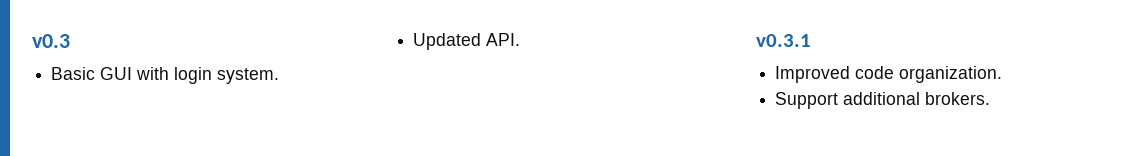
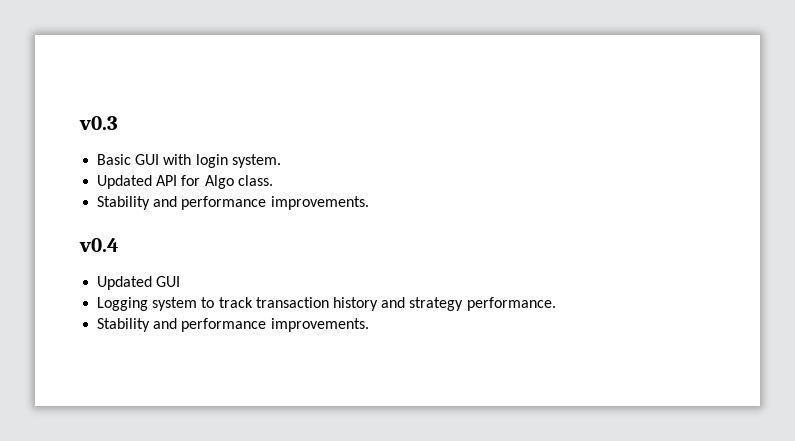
- Updated API.
- v0.3.1
- Improved code organization.
- Support additional brokers.
+ Updated API for Algo class.
+ Stability and performance improvements.
+ v0.4
+ Updated GUI
+ Logging system to track transaction history and strategy performance.
+ Stability and performance improvements.

